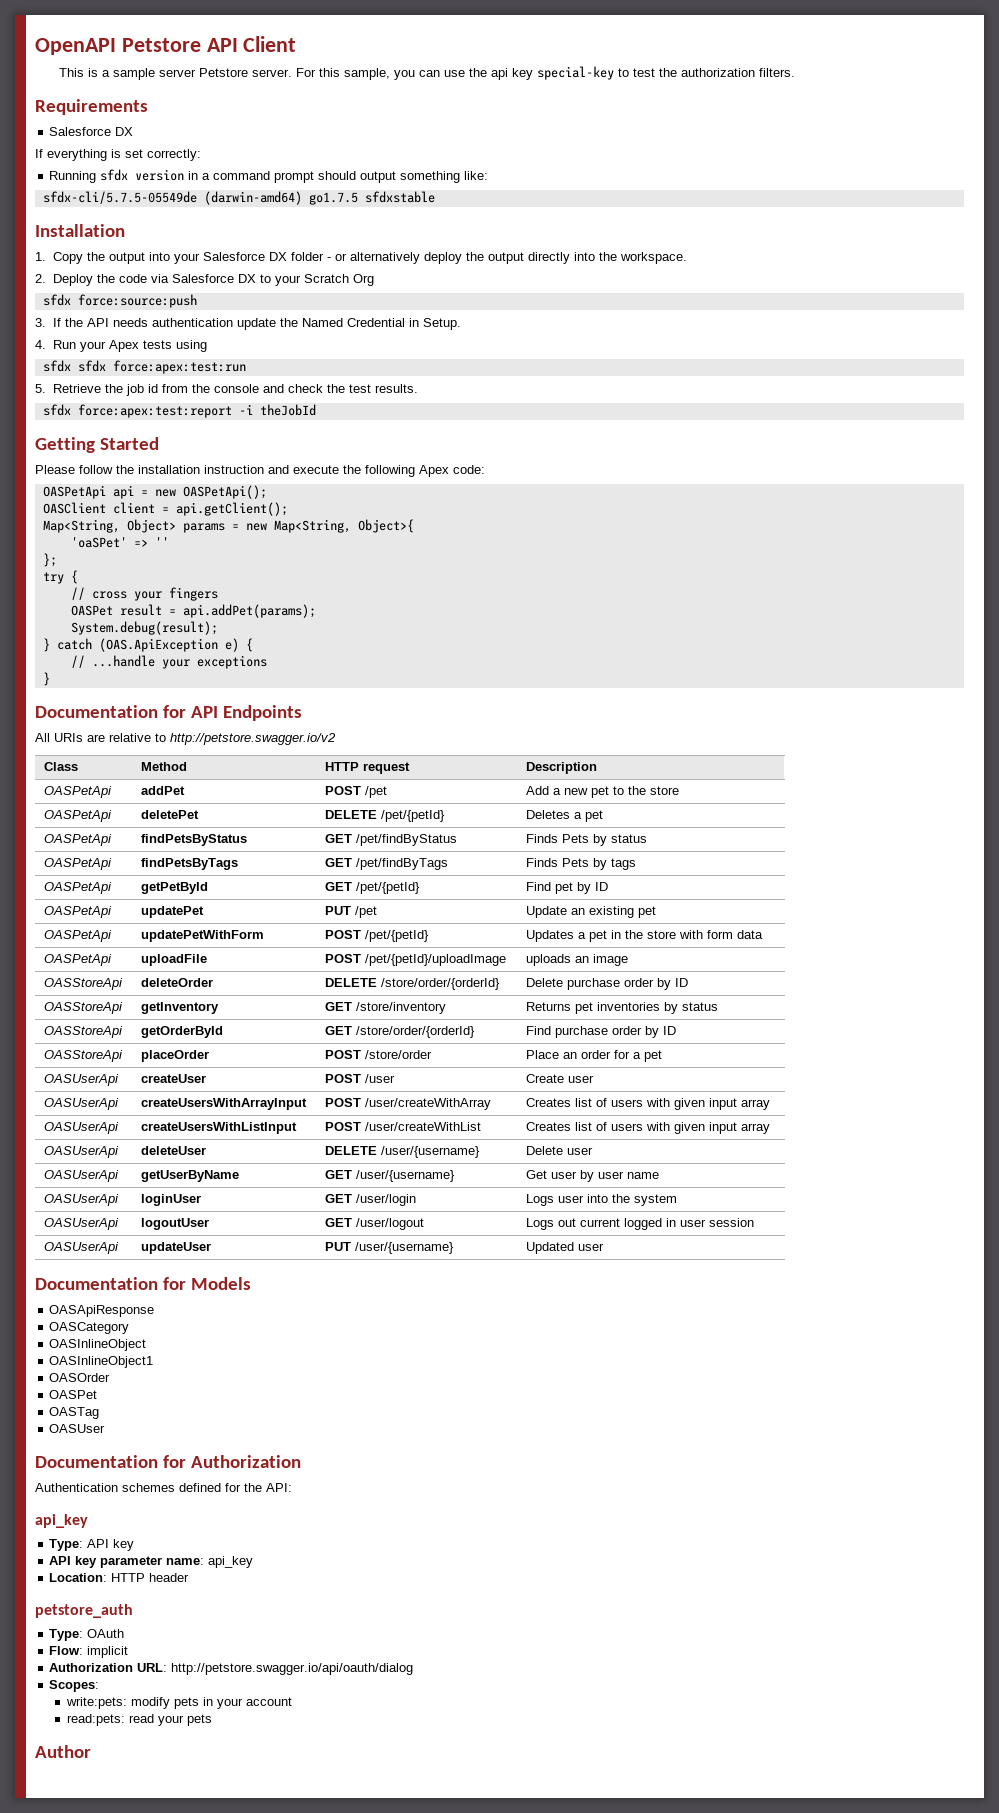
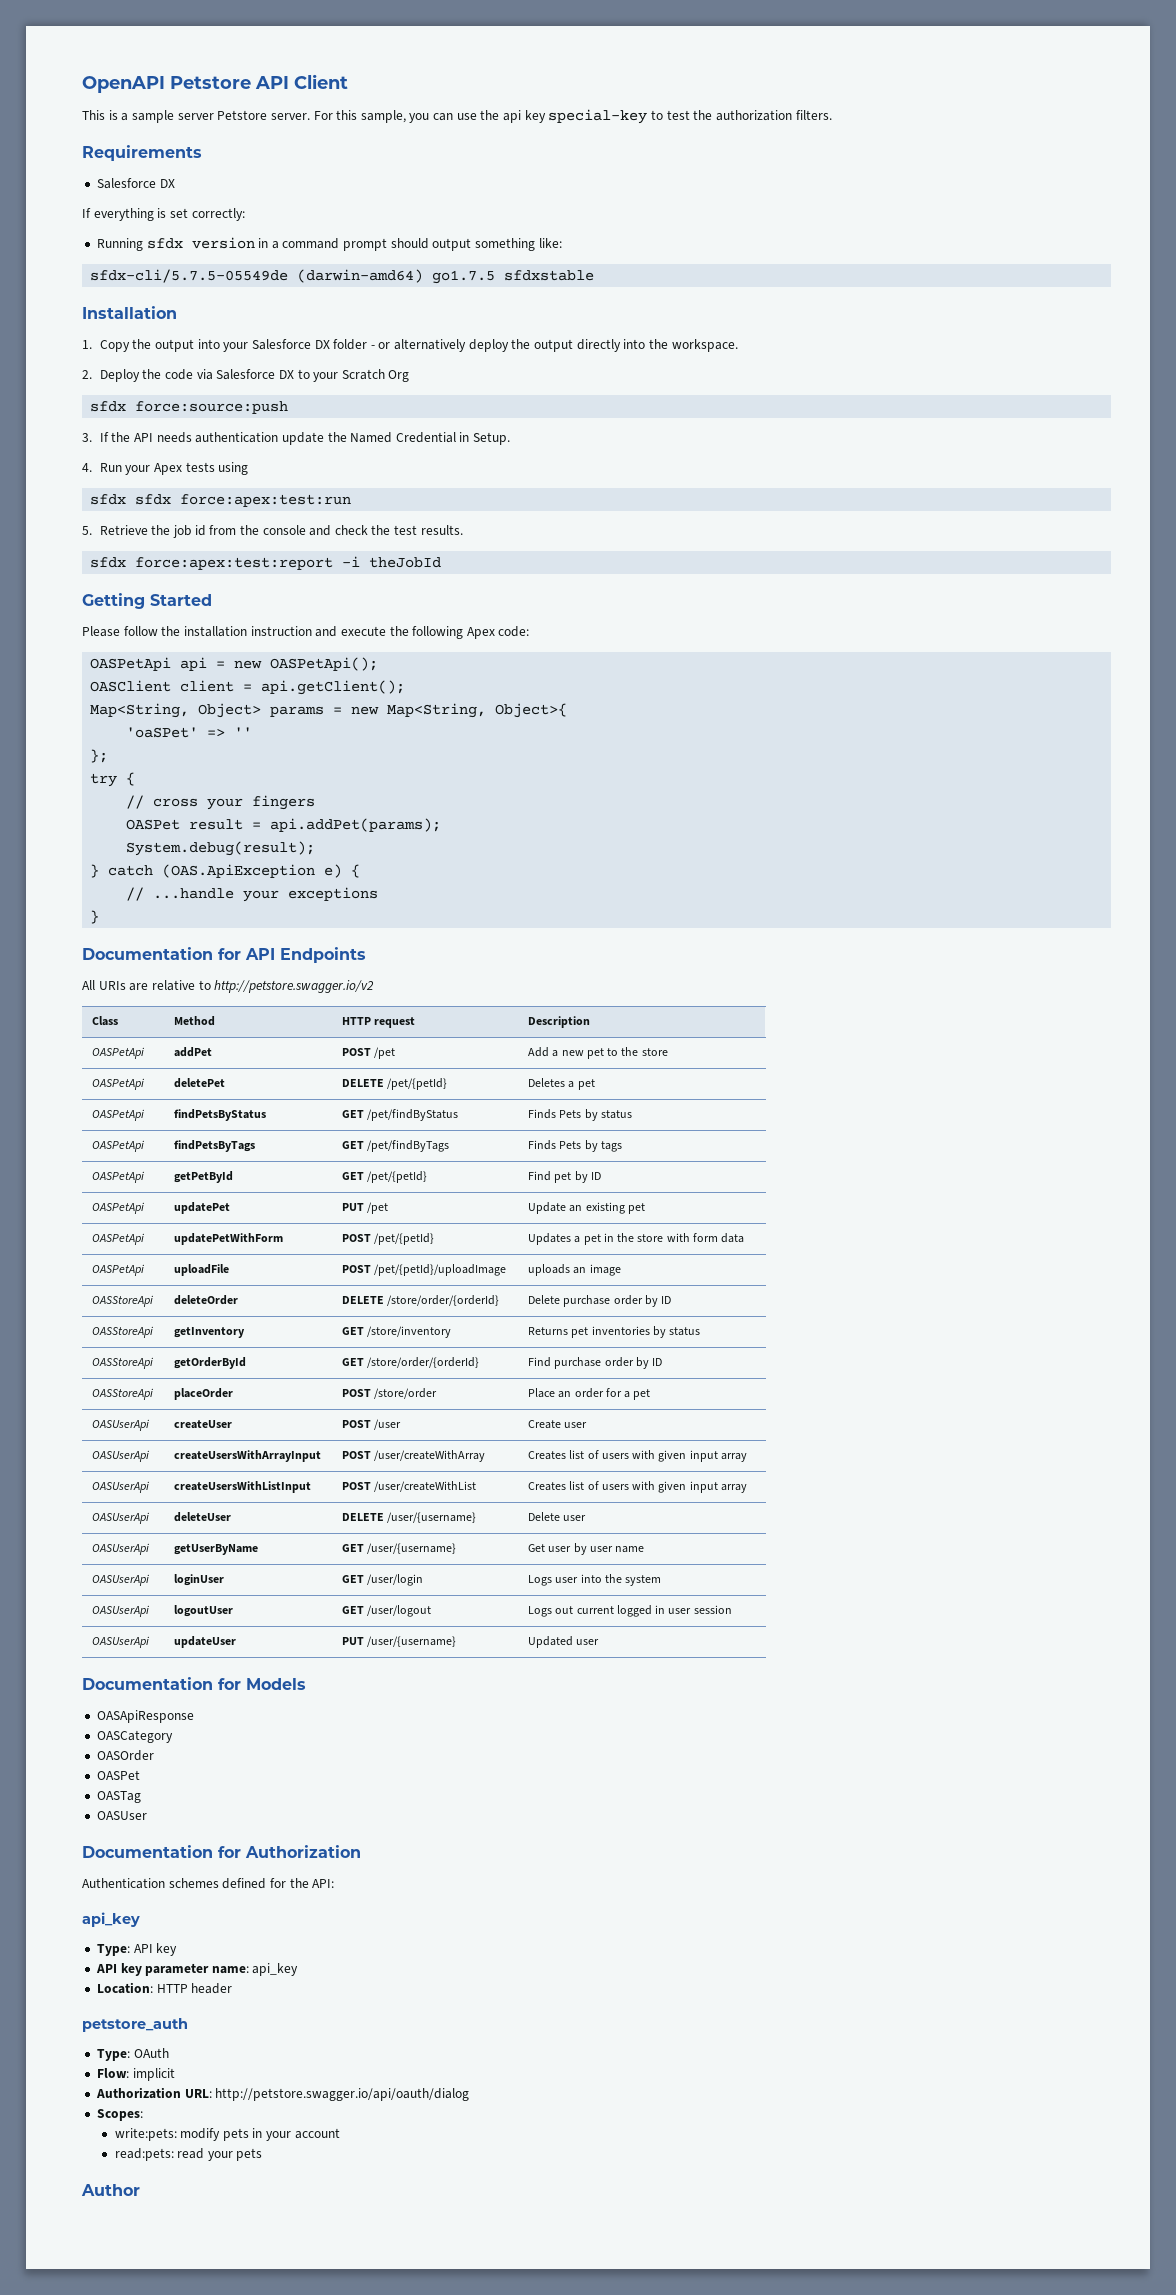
- OASInlineObject
- OASInlineObject1

